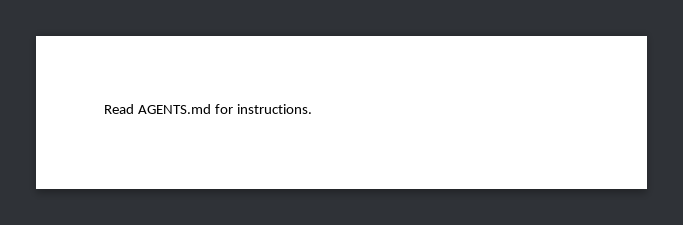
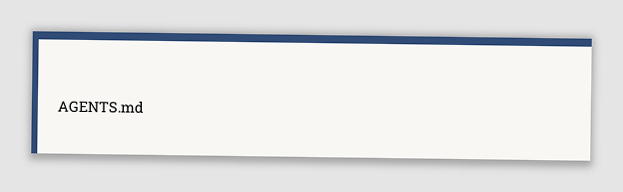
- Read AGENTS.md for instructions.
+ AGENTS.md

